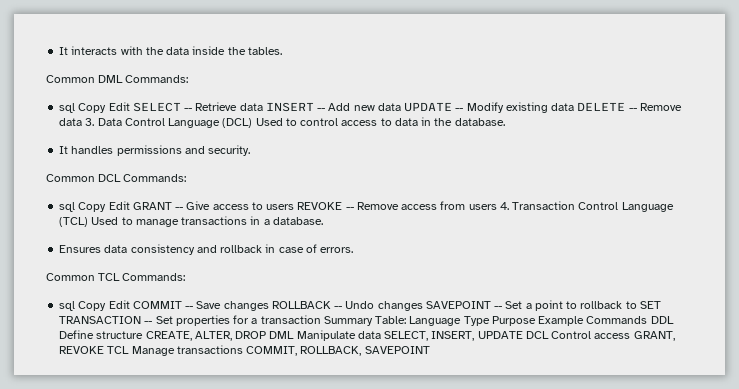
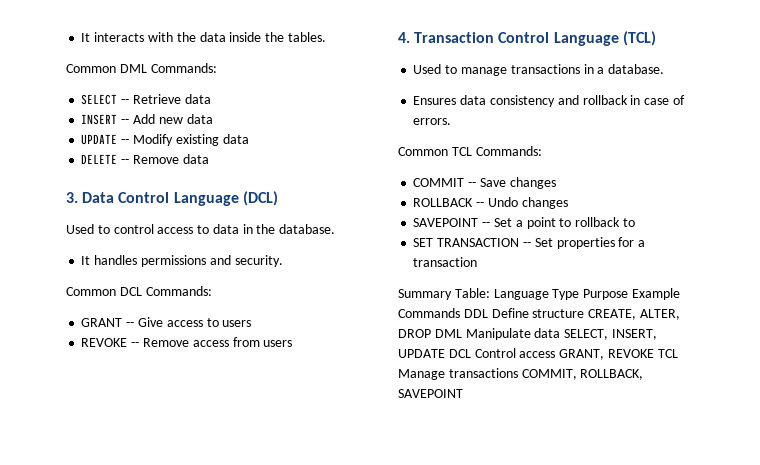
- sql Copy Edit SELECT -- Retrieve data INSERT -- Add new data UPDATE -- Modify existing data DELETE -- Remove data 3. Data Control Language (DCL) Used to control access to data in the database.
+ SELECT -- Retrieve data
+ INSERT -- Add new data
+ UPDATE -- Modify existing data
+ DELETE -- Remove data
+ 3. Data Control Language (DCL)
+ Used to control access to data in the database.
- sql Copy Edit GRANT -- Give access to users REVOKE -- Remove access from users 4. Transaction Control Language (TCL) Used to manage transactions in a database.
+ GRANT -- Give access to users
+ REVOKE -- Remove access from users
+ 4. Transaction Control Language (TCL)
+ Used to manage transactions in a database.
- sql Copy Edit COMMIT -- Save changes ROLLBACK -- Undo changes SAVEPOINT -- Set a point to rollback to SET TRANSACTION -- Set properties for a transaction Summary Table: Language Type Purpose Example Commands DDL Define structure CREATE, ALTER, DROP DML Manipulate data SELECT, INSERT, UPDATE DCL Control access GRANT, REVOKE TCL Manage transactions COMMIT, ROLLBACK, SAVEPOINT
+ COMMIT -- Save changes
+ ROLLBACK -- Undo changes
+ SAVEPOINT -- Set a point to rollback to
+ SET TRANSACTION -- Set properties for a transaction
+ Summary Table: Language Type Purpose Example Commands DDL Define structure CREATE, ALTER, DROP DML Manipulate data SELECT, INSERT, UPDATE DCL Control access GRANT, REVOKE TCL Manage transactions COMMIT, ROLLBACK, SAVEPOINT

